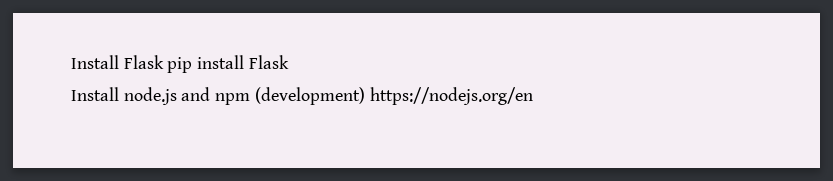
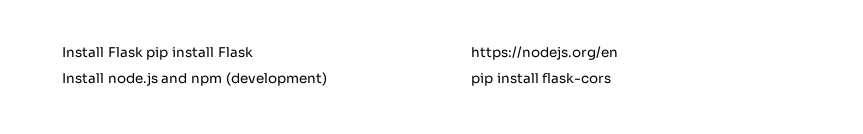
+ pip install flask-cors

